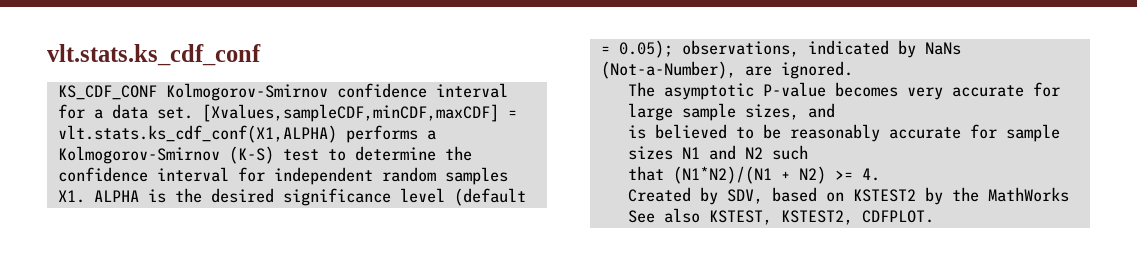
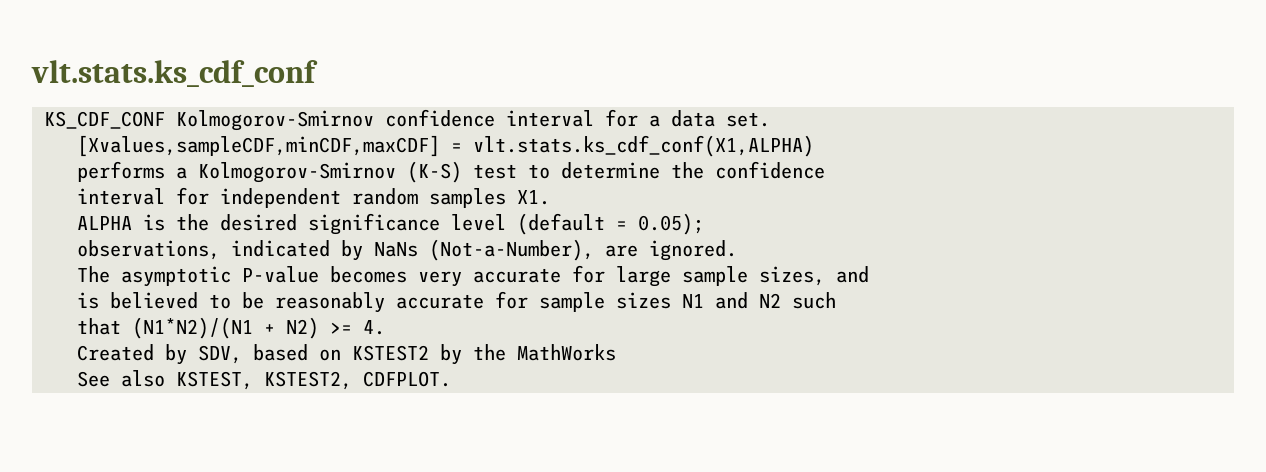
- KS_CDF_CONF Kolmogorov-Smirnov confidence interval for a data set. [Xvalues,sampleCDF,minCDF,maxCDF] = vlt.stats.ks_cdf_conf(X1,ALPHA) performs a Kolmogorov-Smirnov (K-S) test to determine the confidence interval for independent random samples X1. ALPHA is the desired significance level (default = 0.05); observations, indicated by NaNs (Not-a-Number), are ignored.
+ KS_CDF_CONF Kolmogorov-Smirnov confidence interval for a data set.
+ [Xvalues,sampleCDF,minCDF,maxCDF] = vlt.stats.ks_cdf_conf(X1,ALPHA)
+ performs a Kolmogorov-Smirnov (K-S) test to determine the confidence
+ interval for independent random samples X1.
+ ALPHA is the desired significance level (default = 0.05);
+ observations, indicated by NaNs (Not-a-Number), are ignored.

